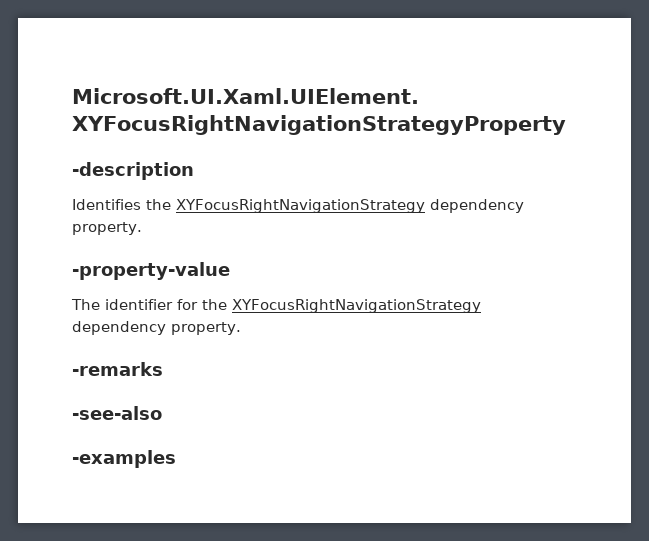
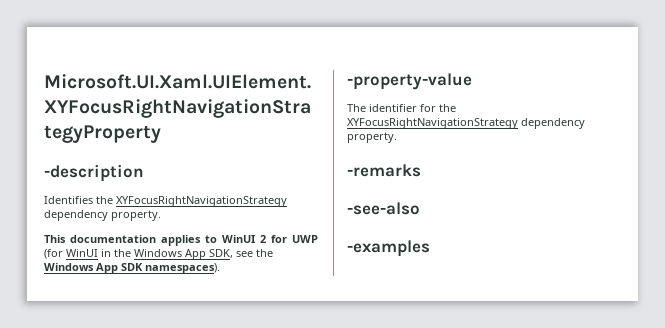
+ This documentation applies to WinUI 2 for UWP (for WinUI in the Windows App SDK, see the Windows App SDK namespaces).

